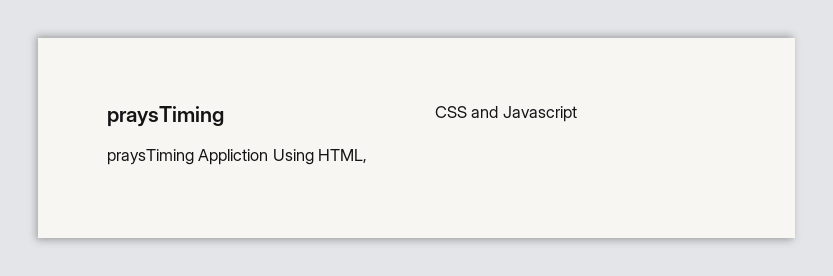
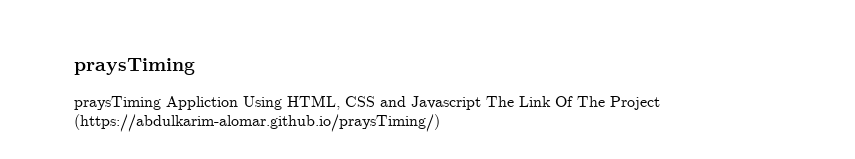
- praysTiming Appliction Using HTML, CSS and Javascript
+ praysTiming Appliction Using HTML, CSS and Javascript The Link Of The Project (https://abdulkarim-alomar.github.io/praysTiming/)

